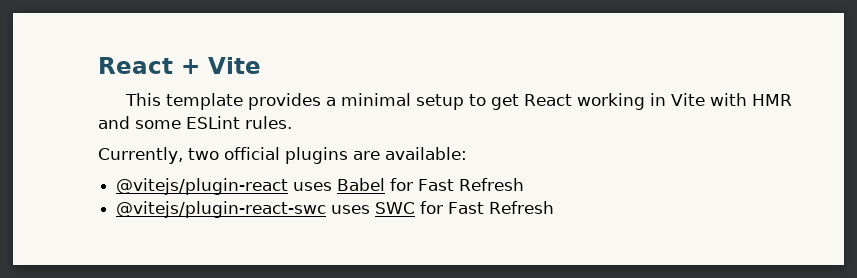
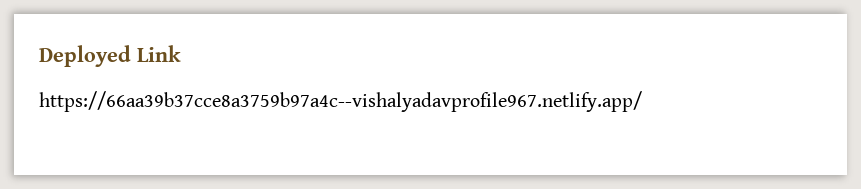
- React + Vite
- This template provides a minimal setup to get React working in Vite with HMR and some ESLint rules.
- Currently, two official plugins are available:
- @vitejs/plugin-react uses Babel for Fast Refresh
- @vitejs/plugin-react-swc uses SWC for Fast Refresh
+ Deployed Link
+ https://66aa39b37cce8a3759b97a4c--vishalyadavprofile967.netlify.app/

